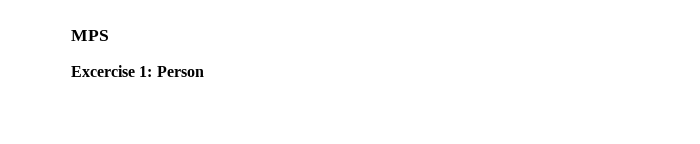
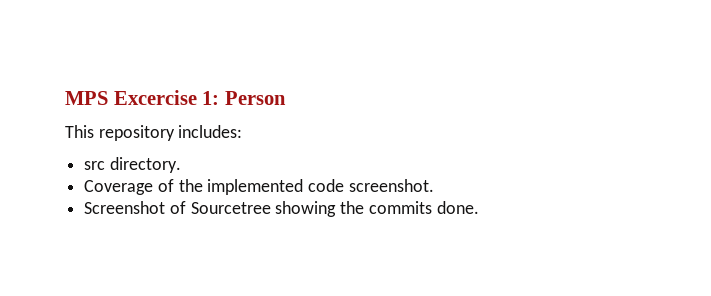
- MPS
- Excercise 1: Person
+ MPS Excercise 1: Person
+ This repository includes:
+ src directory.
+ Coverage of the implemented code screenshot.
+ Screenshot of Sourcetree showing the commits done.

